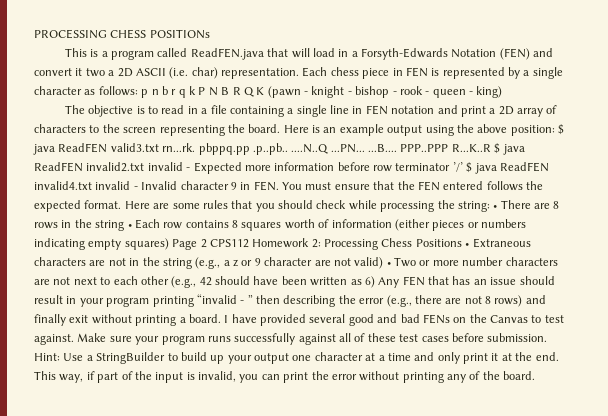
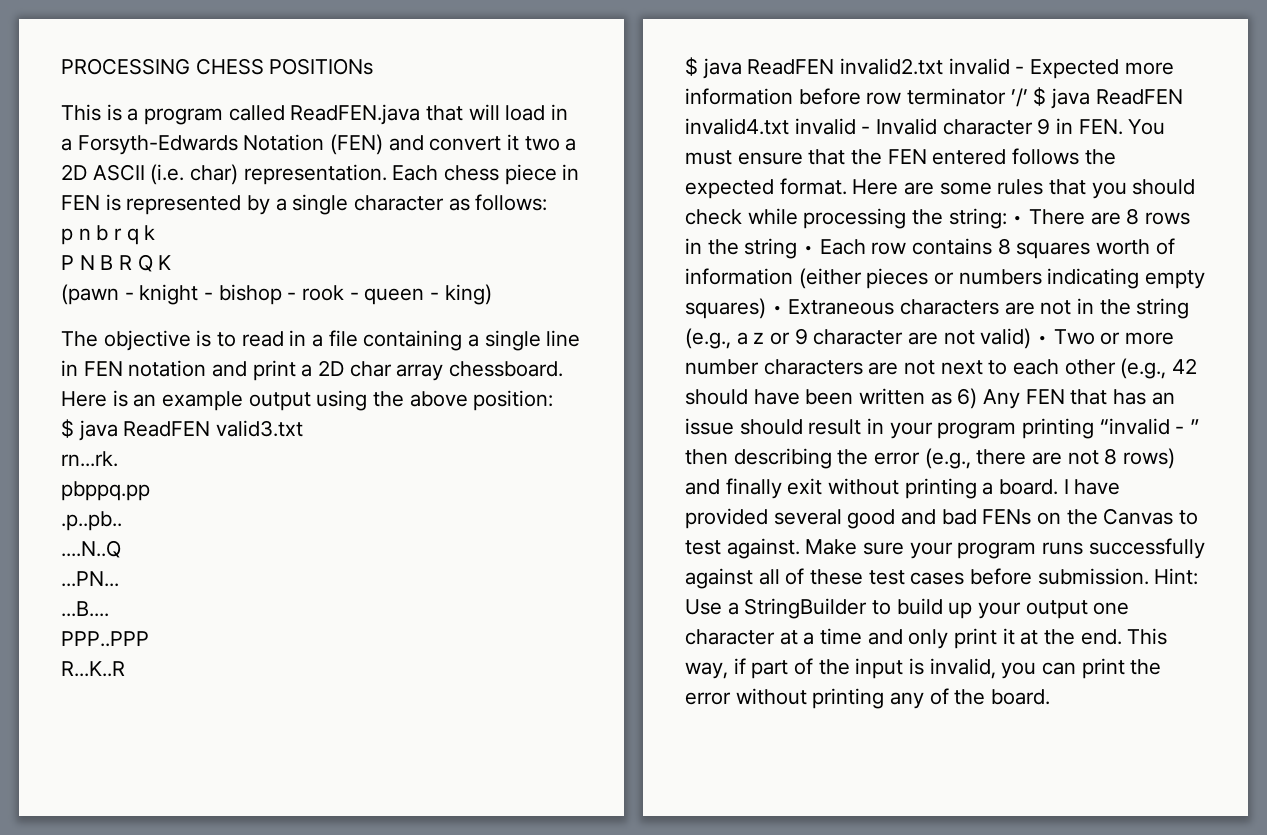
- Each chess piece in FEN is represented by a single character as follows: p n b r q k P N B R Q K (pawn - knight - bishop - rook - queen - king)
+ Each chess piece in FEN is represented by a single character as follows:
+ p n b r q k
+ P N B R Q K
+ (pawn - knight - bishop - rook - queen - king)
- The objective is to read in a file containing a single line in FEN notation and print a 2D array of characters to the screen representing the board.
+ The objective is to read in a file containing a single line in FEN notation and print a 2D char array chessboard.
- Here is an example output using the above position: $ java ReadFEN valid3.txt rn...rk. pbppq.pp .p..pb.. ....N..Q ...PN... ...B.... PPP..PPP R...K..R $ java ReadFEN invalid2.txt invalid - Expected more information before row terminator ’/’ $ java ReadFEN invalid4.txt invalid - Invalid character 9 in FEN. You must ensure that the FEN entered follows the expected format.
+ Here is an example output using the above position:
+ $ java ReadFEN valid3.txt
+ rn...rk.
+ pbppq.pp
+ .p..pb..
+ ....N..Q
+ ...PN...
+ ...B....
+ PPP..PPP
+ R...K..R
+ $ java ReadFEN invalid2.txt invalid - Expected more information before row terminator ’/’ $ java ReadFEN invalid4.txt invalid - Invalid character 9 in FEN. You must ensure that the FEN entered follows the expected format.
- • There are 8 rows in the string • Each row contains 8 squares worth of information (either pieces or numbers indicating empty squares) Page 2 CPS112 Homework 2: Processing Chess Positions • Extraneous characters are not in the string (e.g., a z or 9 character are not valid) • Two or more number characters are not next to each other (e.g., 42 should have been written as 6) Any FEN that has an issue should result in your program printing “invalid - ” then describing the error (e.g., there are not 8 rows) and finally exit without printing a board.
+ • There are 8 rows in the string • Each row contains 8 squares worth of information (either pieces or numbers indicating empty squares) • Extraneous characters are not in the string (e.g., a z or 9 character are not valid) • Two or more number characters are not next to each other (e.g., 42 should have been written as 6) Any FEN that has an issue should result in your program printing “invalid - ” then describing the error (e.g., there are not 8 rows) and finally exit without printing a board.

